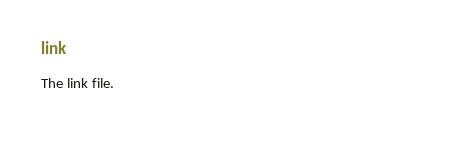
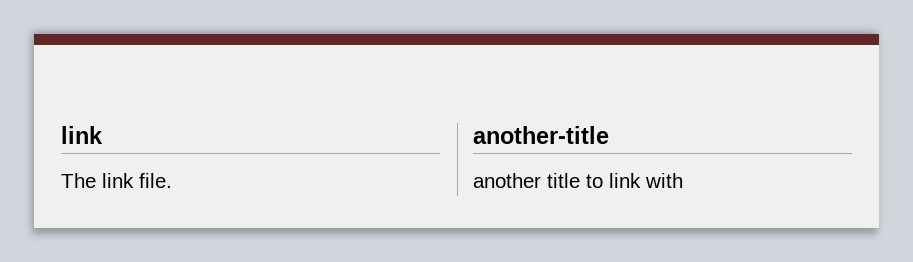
+ another-title
+ another title to link with

